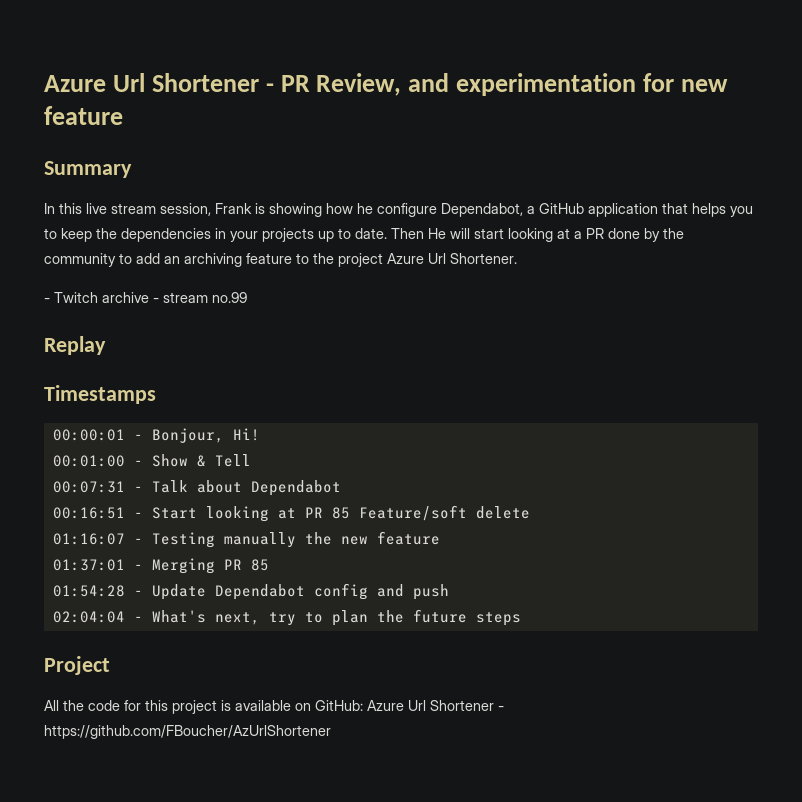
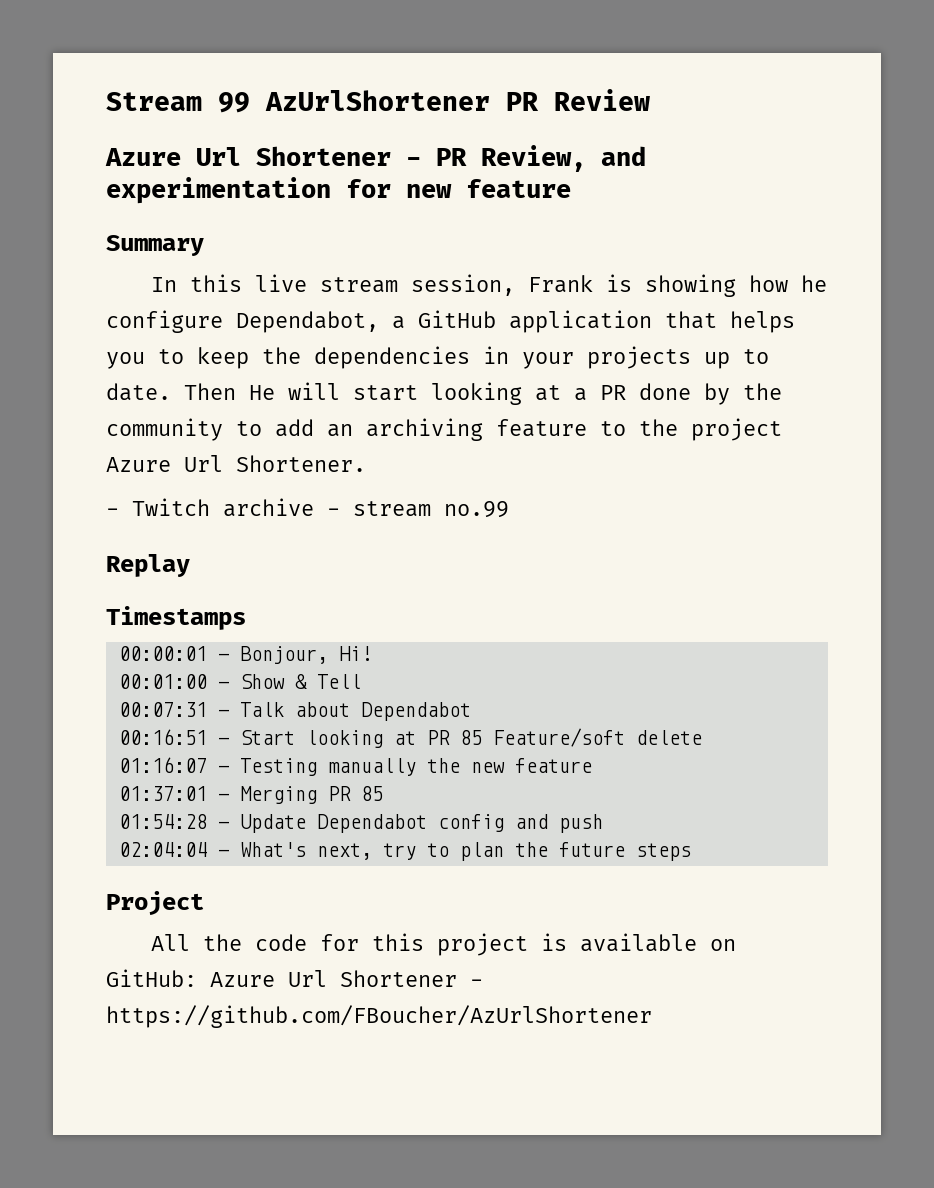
+ Stream 99 AzUrlShortener PR Review

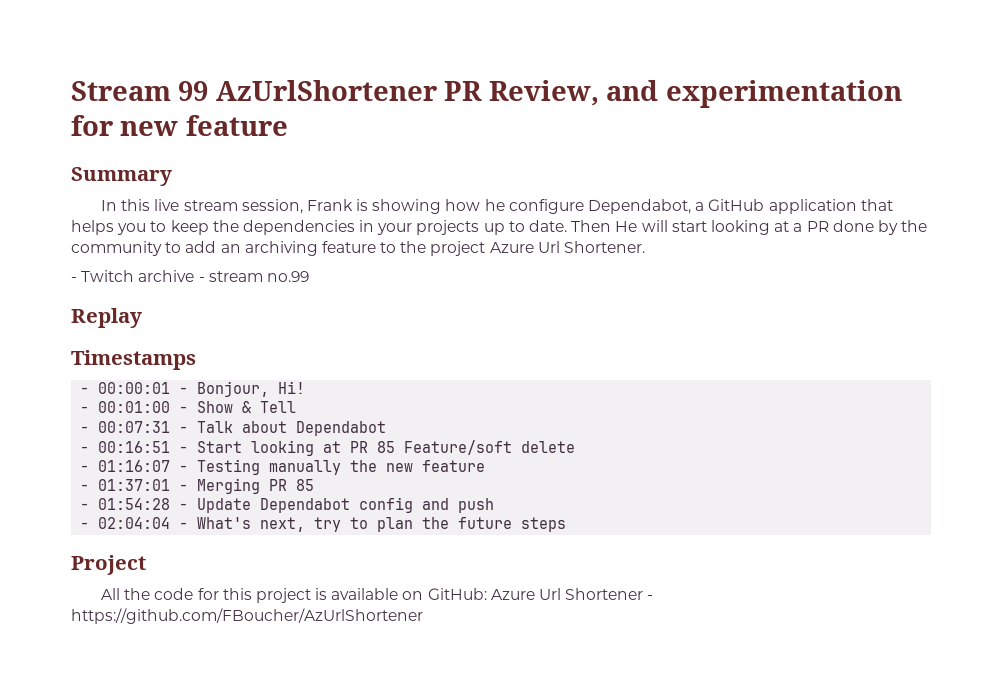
- Stream 99 AzUrlShortener PR Review
- Azure Url Shortener - PR Review, and experimentation for new feature
+ Stream 99 AzUrlShortener PR Review, and experimentation for new feature
- 00:00:01 - Bonjour, Hi!
+ - 00:00:01 - Bonjour, Hi!
- 00:01:00 - Show & Tell
+ - 00:01:00 - Show & Tell
- 00:07:31 - Talk about Dependabot
+ - 00:07:31 - Talk about Dependabot
- 00:16:51 - Start looking at PR 85 Feature/soft delete
+ - 00:16:51 - Start looking at PR 85 Feature/soft delete
- 01:16:07 - Testing manually the new feature
+ - 01:16:07 - Testing manually the new feature
- 01:37:01 - Merging PR 85
+ - 01:37:01 - Merging PR 85
- 01:54:28 - Update Dependabot config and push
+ - 01:54:28 - Update Dependabot config and push
- 02:04:04 - What's next, try to plan the future steps
+ - 02:04:04 - What's next, try to plan the future steps

